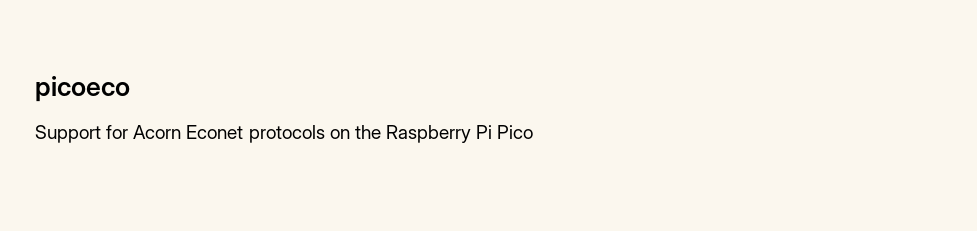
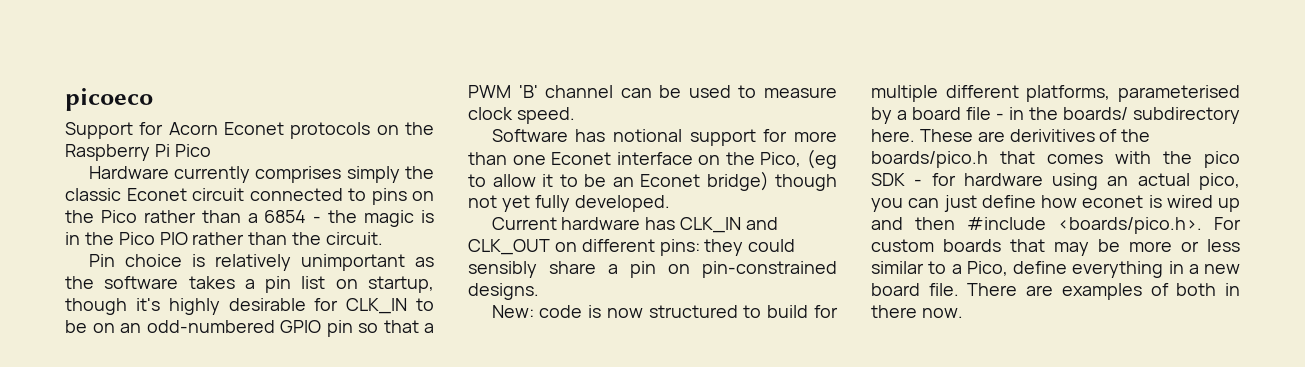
+ Hardware currently comprises simply the classic Econet circuit connected to pins on the Pico rather than a 6854 - the magic is in the Pico PIO rather than the circuit.
+ Pin choice is relatively unimportant as the software takes a pin list on startup, though it's highly desirable for CLK_IN to be on an odd-numbered GPIO pin so that a PWM 'B' channel can be used to measure clock speed.
+ Software has notional support for more than one Econet interface on the Pico, (eg to allow it to be an Econet bridge) though not yet fully developed.
+ Current hardware has CLK_IN and CLK_OUT on different pins: they could sensibly share a pin on pin-constrained designs.
+ New: code is now structured to build for multiple different platforms, parameterised by a board file - in the boards/ subdirectory here. These are derivitives of the boards/pico.h that comes with the pico SDK - for hardware using an actual pico, you can just define how econet is wired up and then #include <boards/pico.h>. For custom boards that may be more or less similar to a Pico, define everything in a new board file. There are examples of both in there now.

